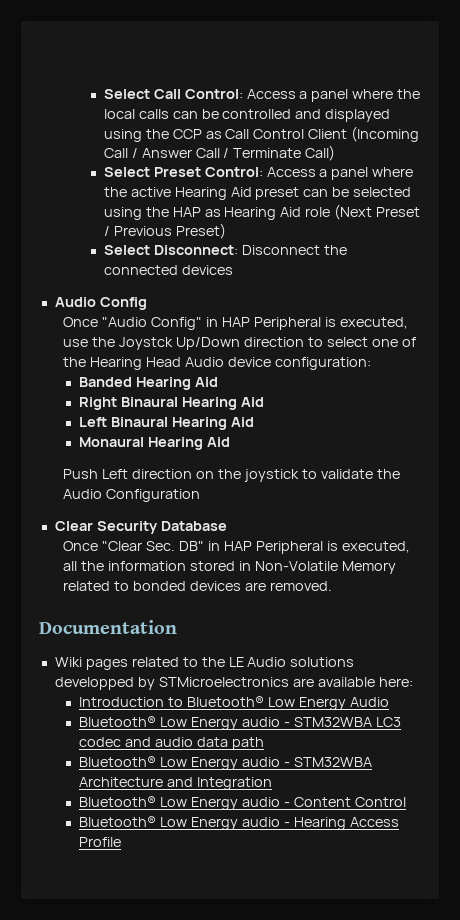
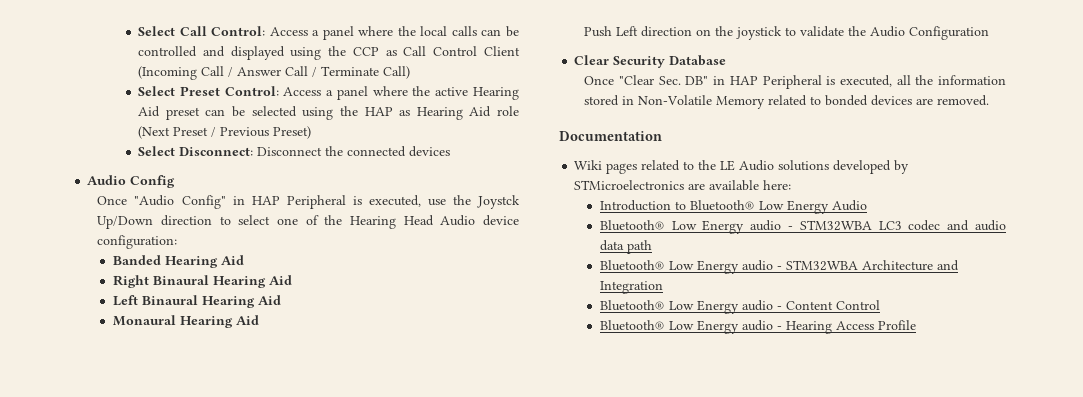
- Wiki pages related to the LE Audio solutions developped by STMicroelectronics are available here:
+ Wiki pages related to the LE Audio solutions developed by STMicroelectronics are available here:

